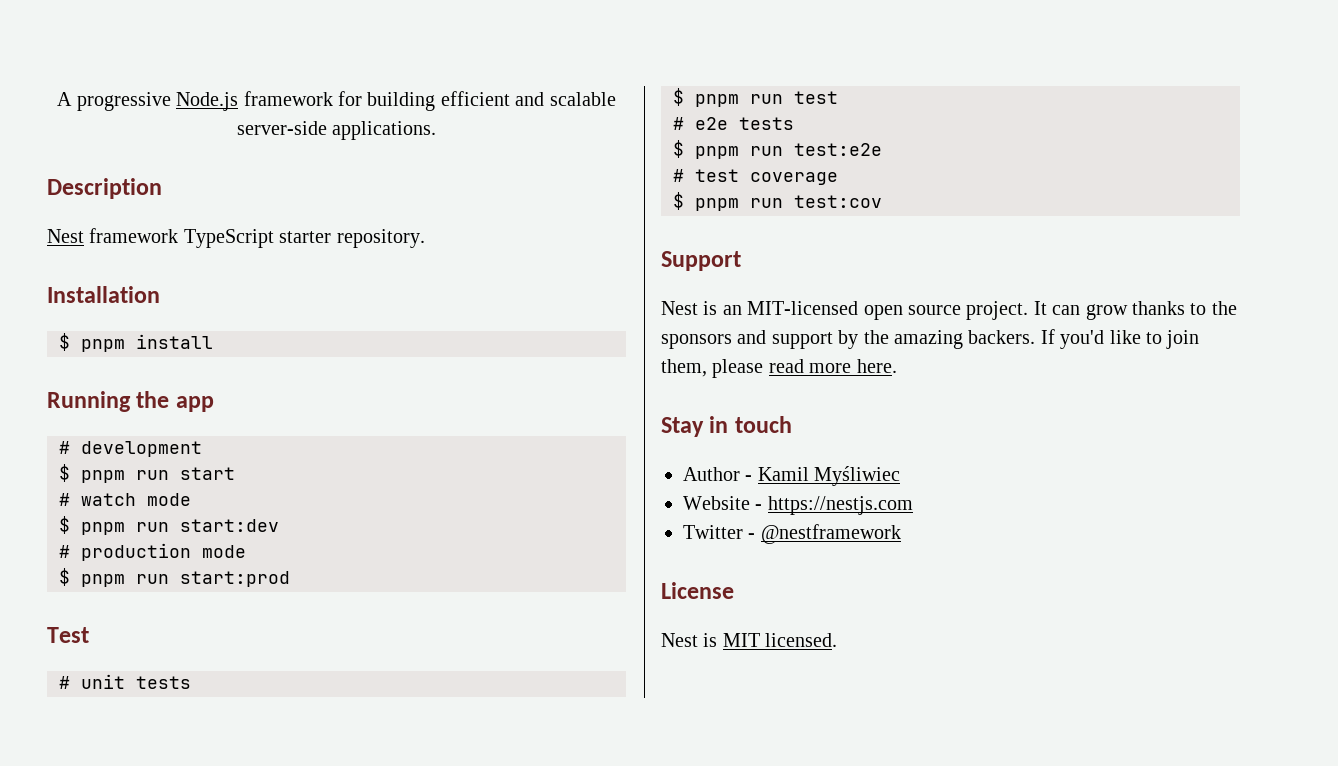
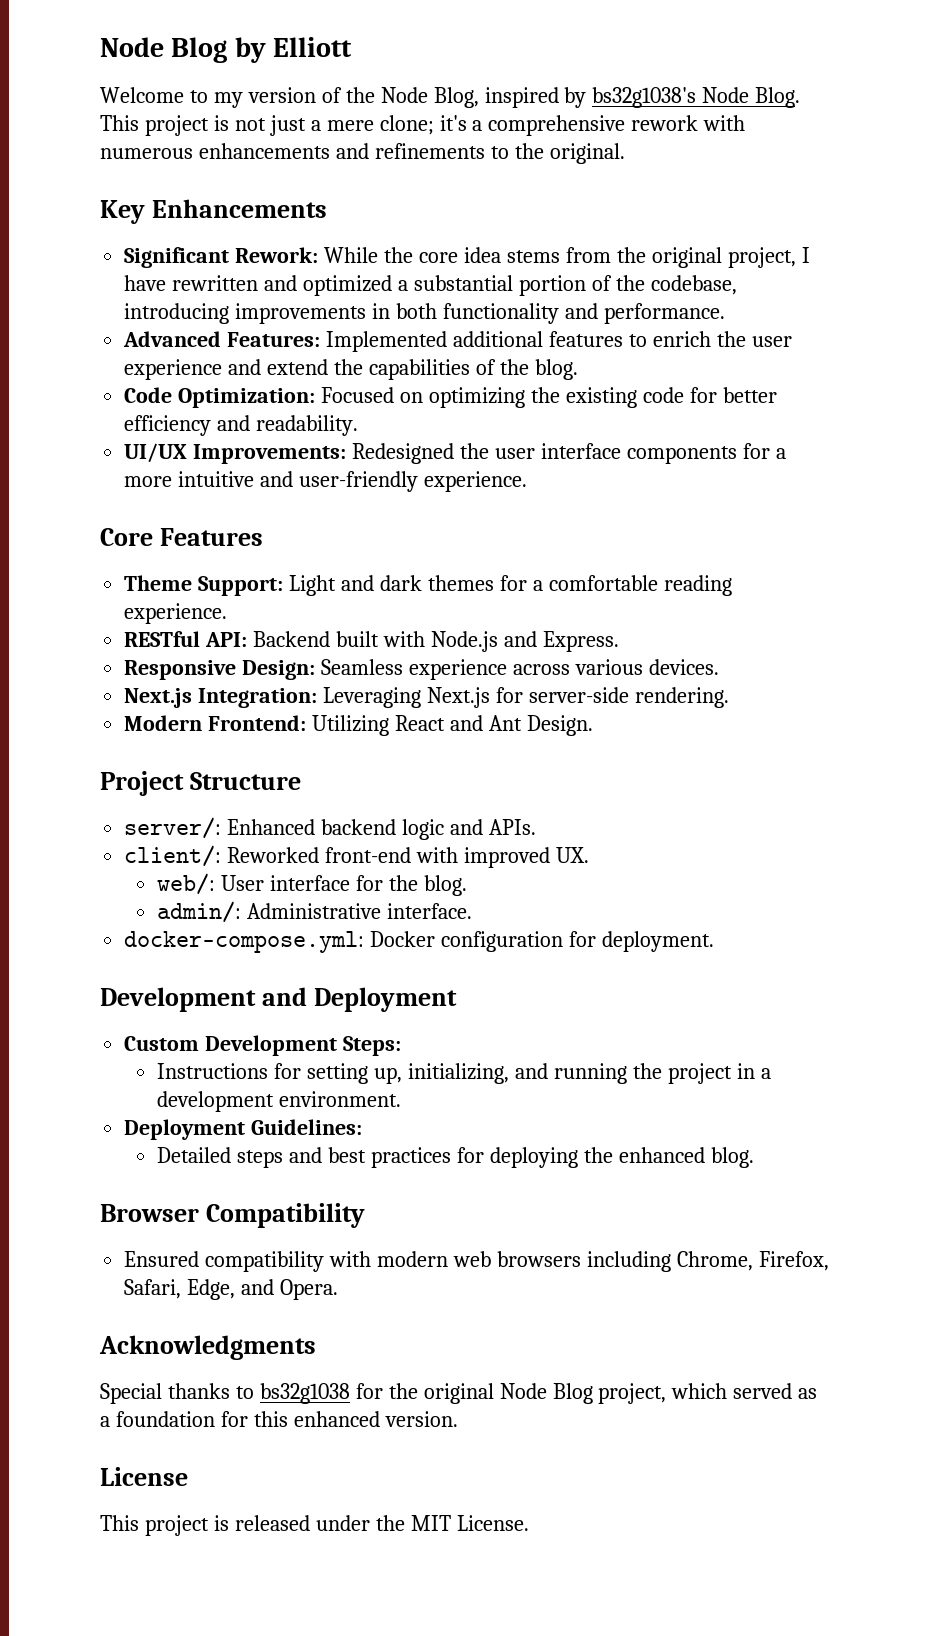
- A progressive Node.js framework for building efficient and scalable server-side applications.
- Description
- Nest framework TypeScript starter repository.
- Installation
- $ pnpm install
- Running the app
- # development
- $ pnpm run start
- # watch mode
- $ pnpm run start:dev
- # production mode
- $ pnpm run start:prod
- Test
- # unit tests
- $ pnpm run test
- # e2e tests
- $ pnpm run test:e2e
- # test coverage
- $ pnpm run test:cov
- Support
- Nest is an MIT-licensed open source project. It can grow thanks to the sponsors and support by the amazing backers. If you'd like to join them, please read more here.
- Stay in touch
- Author - Kamil Myśliwiec
- Website - https://nestjs.com
- Twitter - @nestframework
+ Node Blog by Elliott
+ Welcome to my version of the Node Blog, inspired by bs32g1038's Node Blog. This project is not just a mere clone; it's a comprehensive rework with numerous enhancements and refinements to the original.
+ Key Enhancements
+ Significant Rework: While the core idea stems from the original project, I have rewritten and optimized a substantial portion of the codebase, introducing improvements in both functionality and performance.
+ Advanced Features: Implemented additional features to enrich the user experience and extend the capabilities of the blog.
+ Code Optimization: Focused on optimizing the existing code for better efficiency and readability.
+ UI/UX Improvements: Redesigned the user interface components for a more intuitive and user-friendly experience.
+ Core Features
+ Theme Support: Light and dark themes for a comfortable reading experience.
+ RESTful API: Backend built with Node.js and Express.
+ Responsive Design: Seamless experience across various devices.
+ Next.js Integration: Leveraging Next.js for server-side rendering.
+ Modern Frontend: Utilizing React and Ant Design.
+ Project Structure
+ server/: Enhanced backend logic and APIs.
+ client/: Reworked front-end with improved UX.
+ web/: User interface for the blog.
+ admin/: Administrative interface.
+ docker-compose.yml: Docker configuration for deployment.
+ Development and Deployment
+ Custom Development Steps:
+ Instructions for setting up, initializing, and running the project in a development environment.
+ Deployment Guidelines:
+ Detailed steps and best practices for deploying the enhanced blog.
+ Browser Compatibility
+ Ensured compatibility with modern web browsers including Chrome, Firefox, Safari, Edge, and Opera.
+ Acknowledgments
+ Special thanks to bs32g1038 for the original Node Blog project, which served as a foundation for this enhanced version.
  License
- Nest is MIT licensed.
+ This project is released under the MIT License.

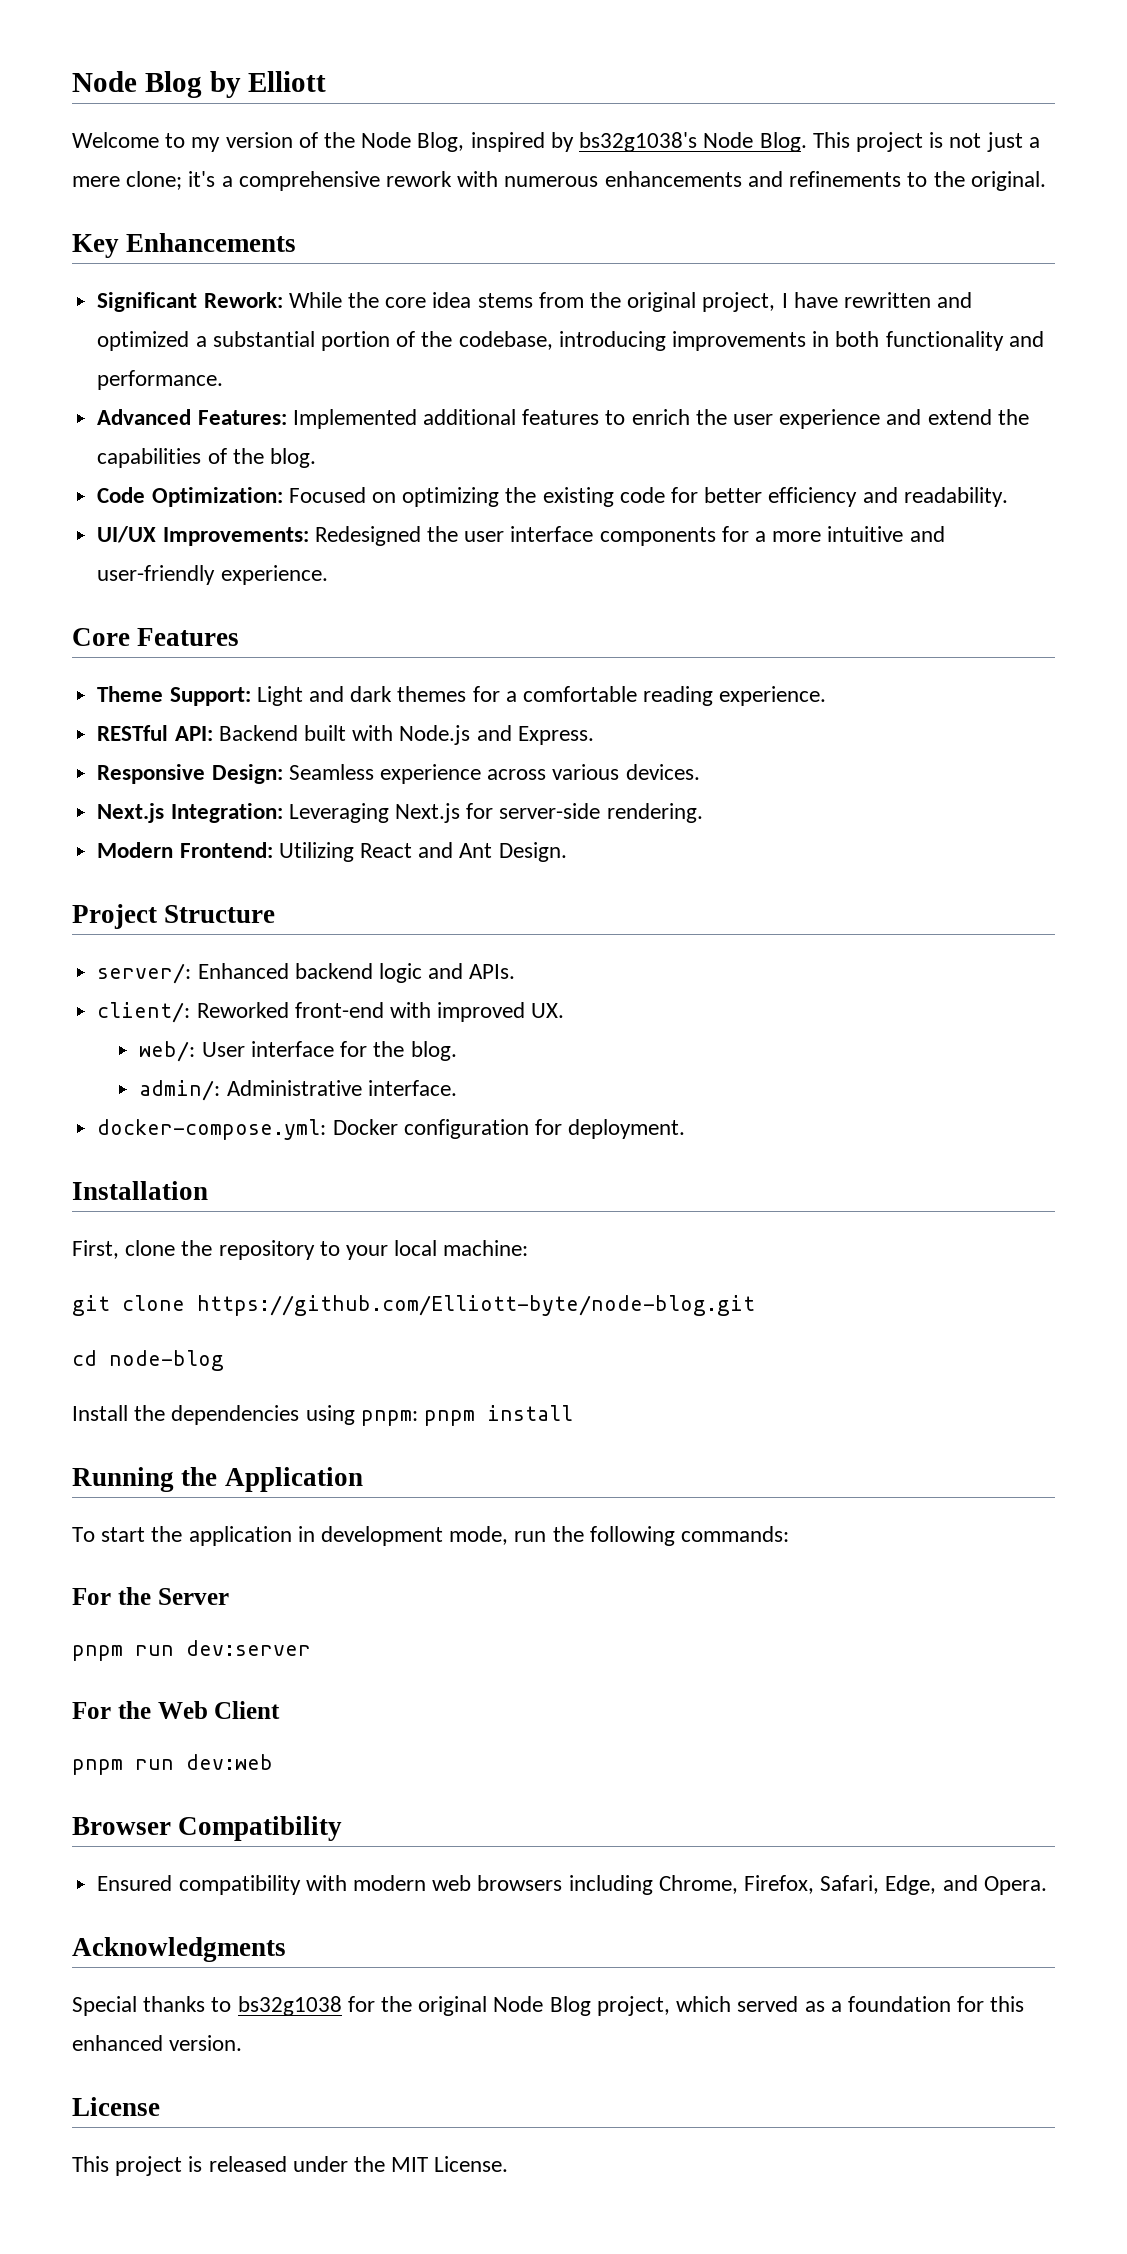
- Development and Deployment
- Custom Development Steps:
- Instructions for setting up, initializing, and running the project in a development environment.
- Deployment Guidelines:
- Detailed steps and best practices for deploying the enhanced blog.
+ Installation
+ First, clone the repository to your local machine:
+ git clone https://github.com/Elliott-byte/node-blog.git
+ cd node-blog
+ Install the dependencies using pnpm: pnpm install
+ Running the Application
+ To start the application in development mode, run the following commands:
+ For the Server
+ pnpm run dev:server
+ For the Web Client
+ pnpm run dev:web

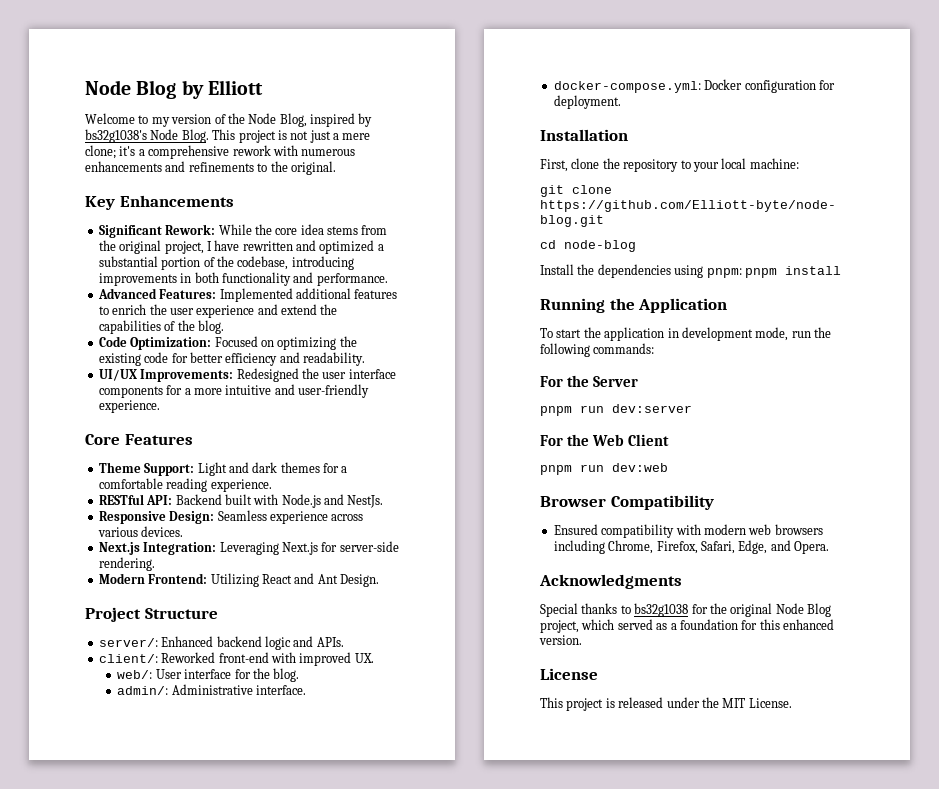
- RESTful API: Backend built with Node.js and Express.
+ RESTful API: Backend built with Node.js and NestJs.

